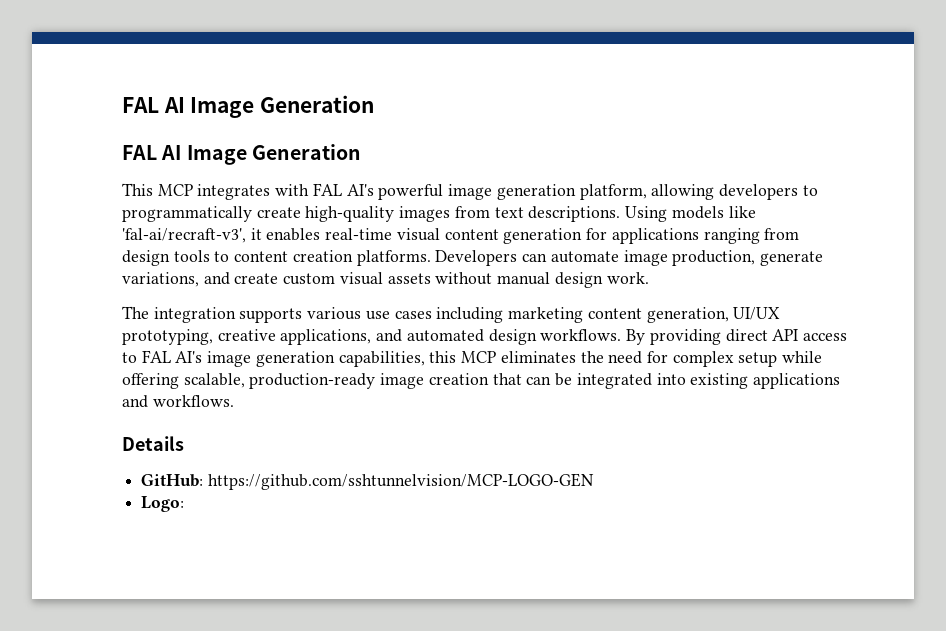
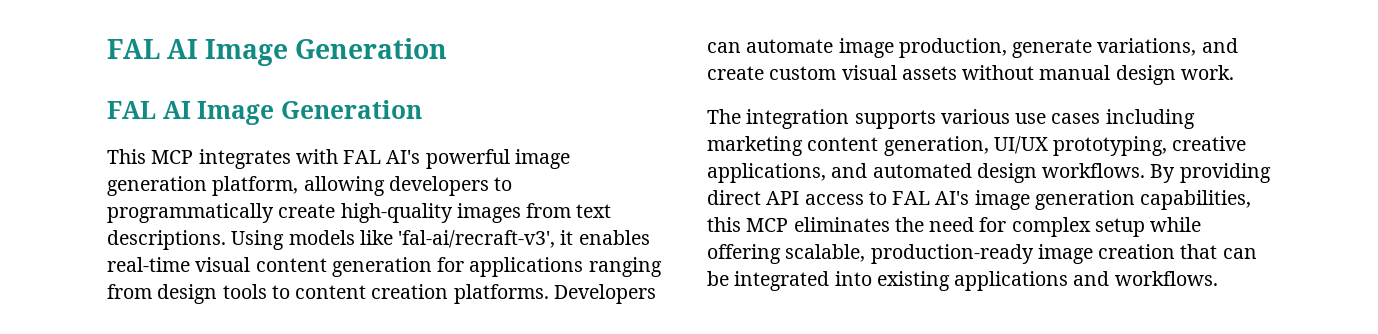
- Details
- GitHub: https://github.com/sshtunnelvision/MCP-LOGO-GEN
- Logo:

